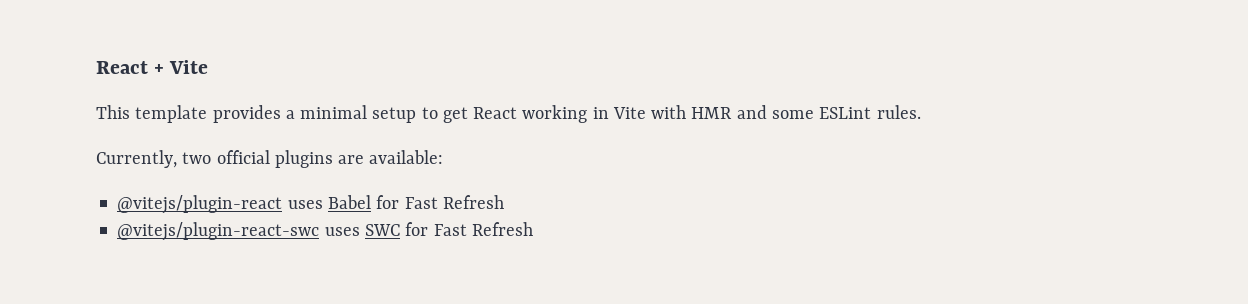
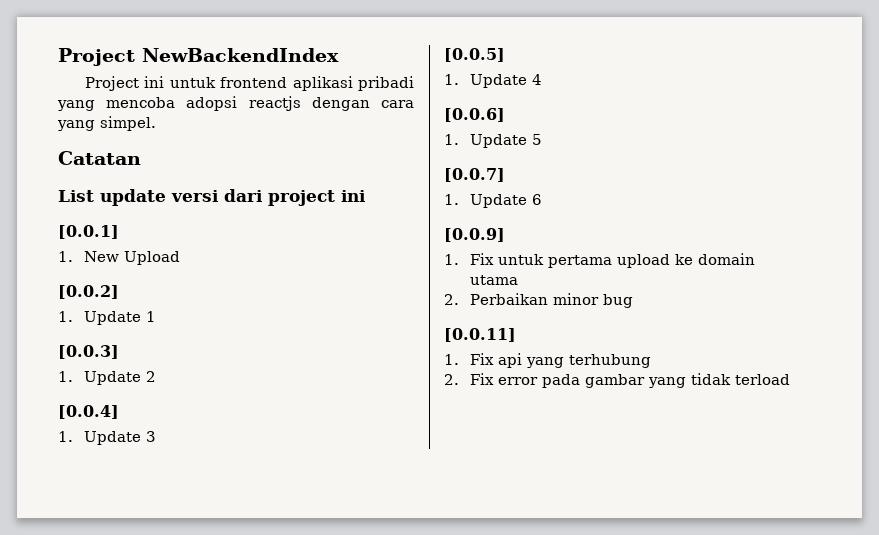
- React + Vite
- This template provides a minimal setup to get React working in Vite with HMR and some ESLint rules.
- Currently, two official plugins are available:
- @vitejs/plugin-react uses Babel for Fast Refresh
- @vitejs/plugin-react-swc uses SWC for Fast Refresh
+ Project NewBackendIndex
+ Project ini untuk frontend aplikasi pribadi yang mencoba adopsi reactjs dengan cara yang simpel.
+ Catatan
+ List update versi dari project ini
+ [0.0.1]
+ 1. New Upload
+ [0.0.2]
+ 1. Update 1
+ [0.0.3]
+ 1. Update 2
+ [0.0.4]
+ 1. Update 3
+ [0.0.5]
+ 1. Update 4
+ [0.0.6]
+ 1. Update 5
+ [0.0.7]
+ 1. Update 6
+ [0.0.9]
+ 1. Fix untuk pertama upload ke domain utama
+ 2. Perbaikan minor bug
+ [0.0.11]
+ 1. Fix api yang terhubung
+ 2. Fix error pada gambar yang tidak terload

